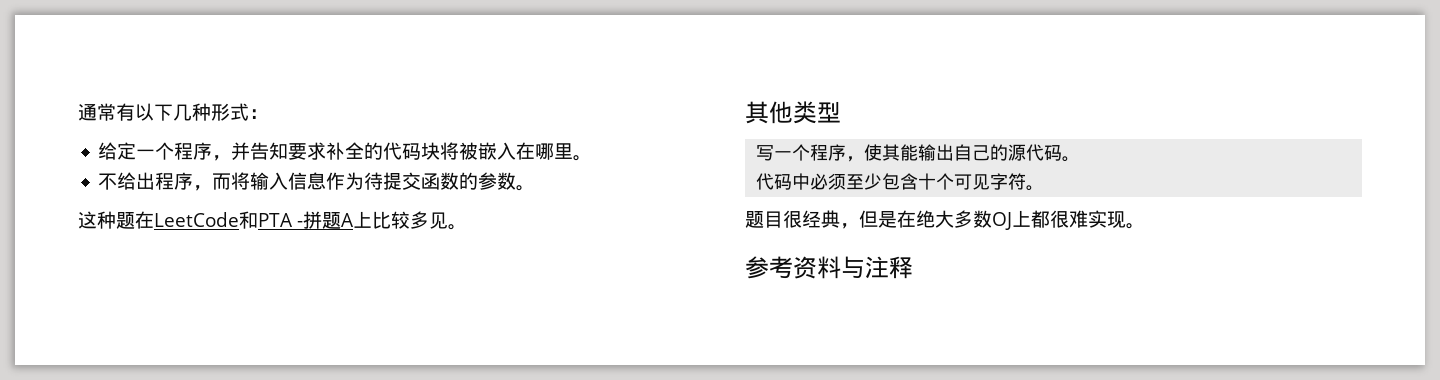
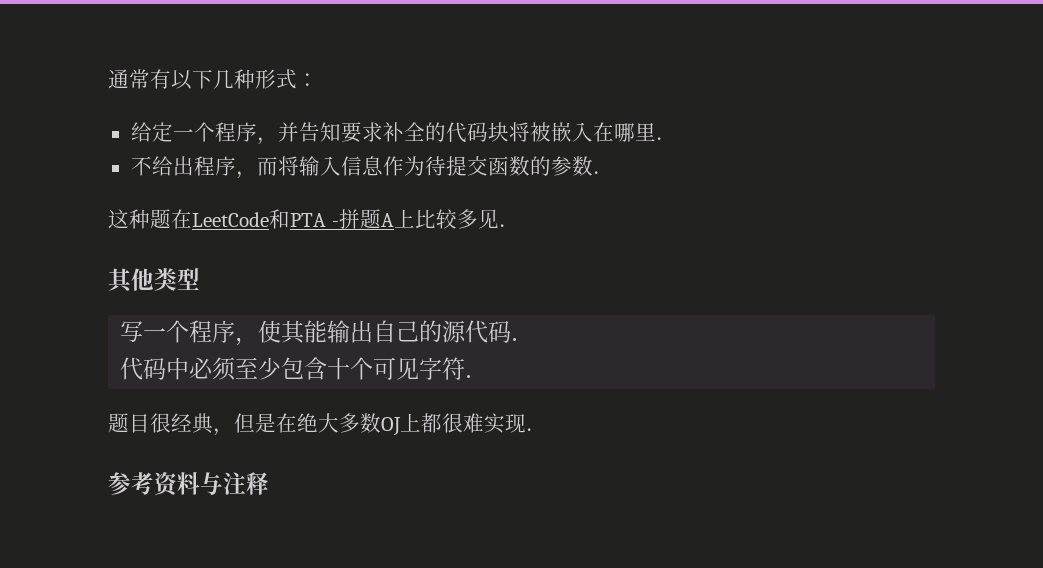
- 给定一个程序，并告知要求补全的代码块将被嵌入在哪里。
+ 给定一个程序，并告知要求补全的代码块将被嵌入在哪里．
- 不给出程序，而将输入信息作为待提交函数的参数。
+ 不给出程序，而将输入信息作为待提交函数的参数．
- 这种题在LeetCode和PTA -拼题A上比较多见。
+ 这种题在LeetCode和PTA -拼题A上比较多见．
- 写一个程序，使其能输出自己的源代码。
+ 写一个程序，使其能输出自己的源代码．
- 代码中必须至少包含十个可见字符。
+ 代码中必须至少包含十个可见字符．
- 题目很经典，但是在绝大多数OJ上都很难实现。
+ 题目很经典，但是在绝大多数OJ上都很难实现．

